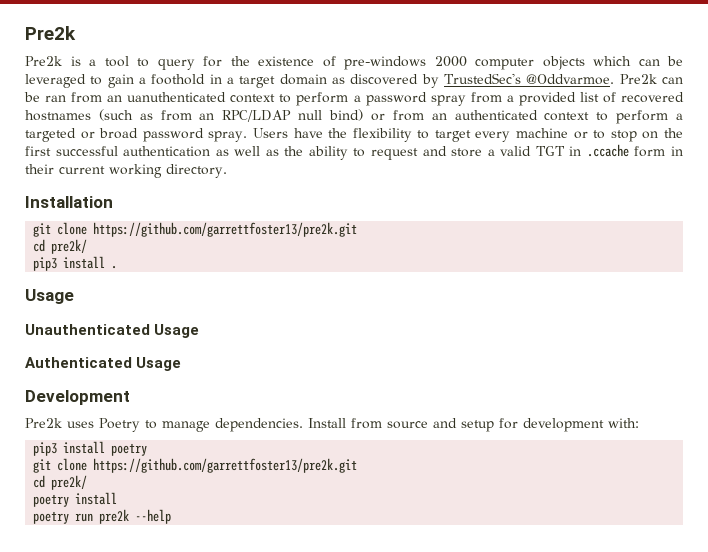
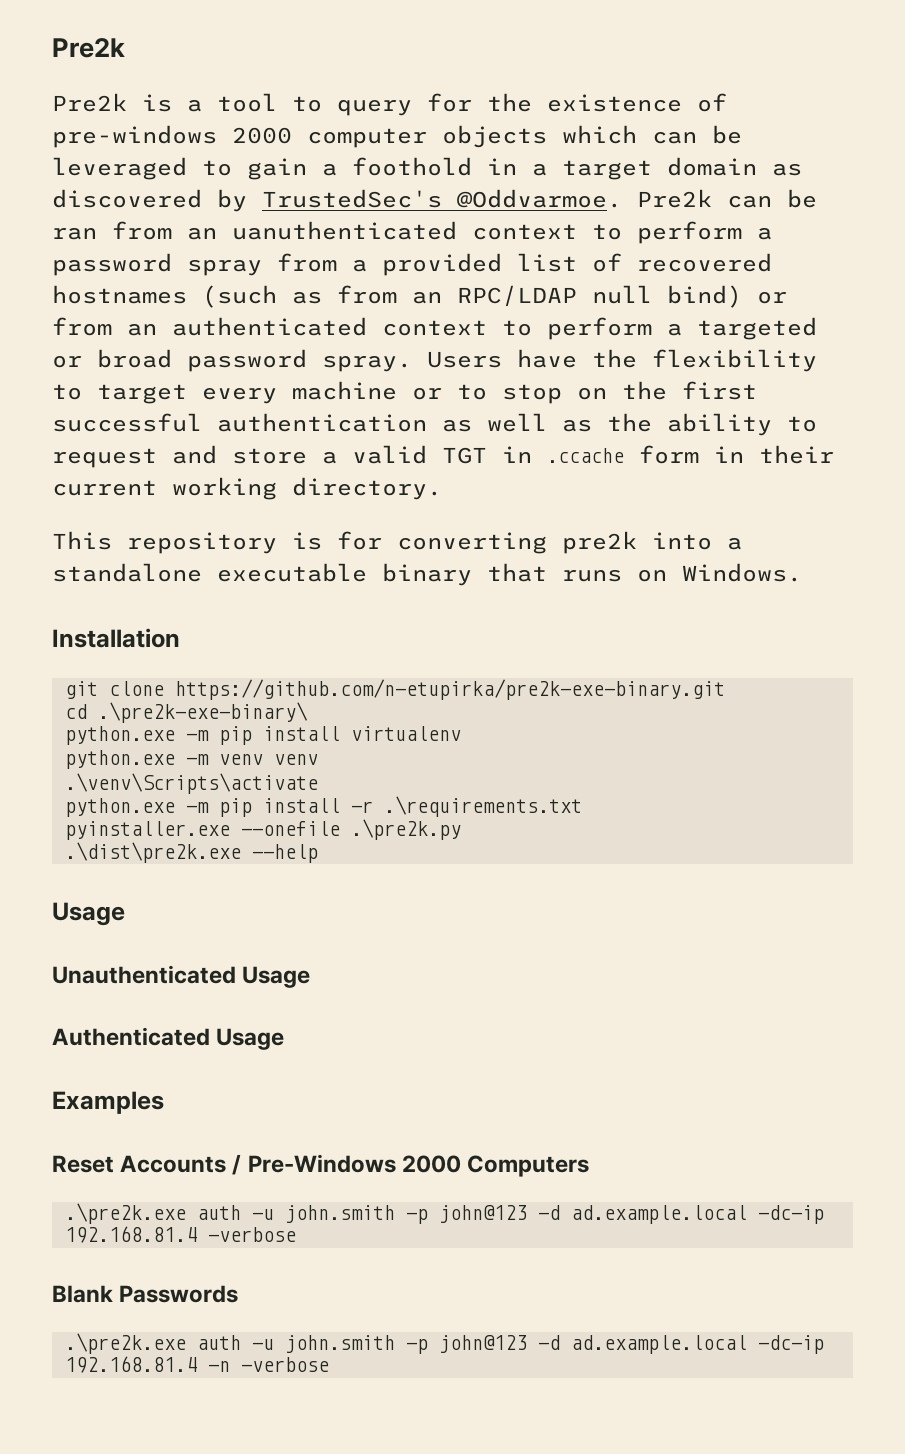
+ This repository is for converting pre2k into a standalone executable binary that runs on Windows.
  Installation
- git clone https://github.com/garrettfoster13/pre2k.git
- cd pre2k/
- pip3 install .
+ git clone https://github.com/n-etupirka/pre2k-exe-binary.git
+ cd .\pre2k-exe-binary\
+ python.exe -m pip install virtualenv
+ python.exe -m venv venv
+ .\venv\Scripts\activate
+ python.exe -m pip install -r .\requirements.txt
+ pyinstaller.exe --onefile .\pre2k.py
+ .\dist\pre2k.exe --help
- Development
- Pre2k uses Poetry to manage dependencies. Install from source and setup for development with:
- pip3 install poetry
- git clone https://github.com/garrettfoster13/pre2k.git
- cd pre2k/
- poetry install
- poetry run pre2k --help
+ Examples
+ Reset Accounts / Pre-Windows 2000 Computers
+ .\pre2k.exe auth -u john.smith -p john@123 -d ad.example.local -dc-ip 192.168.81.4 -verbose
+ Blank Passwords
+ .\pre2k.exe auth -u john.smith -p john@123 -d ad.example.local -dc-ip 192.168.81.4 -n -verbose

